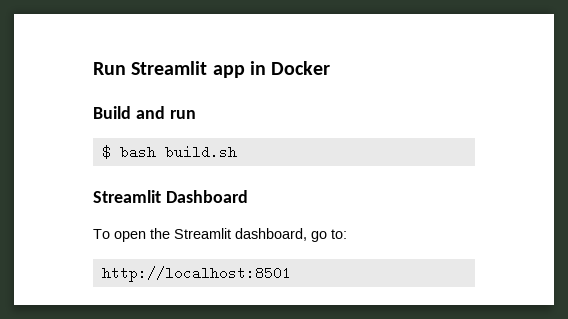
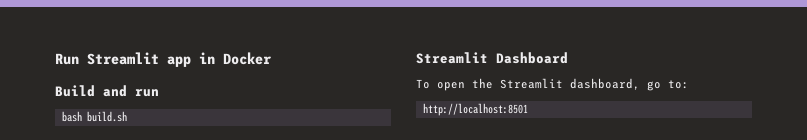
- $ bash build.sh
+ bash build.sh

